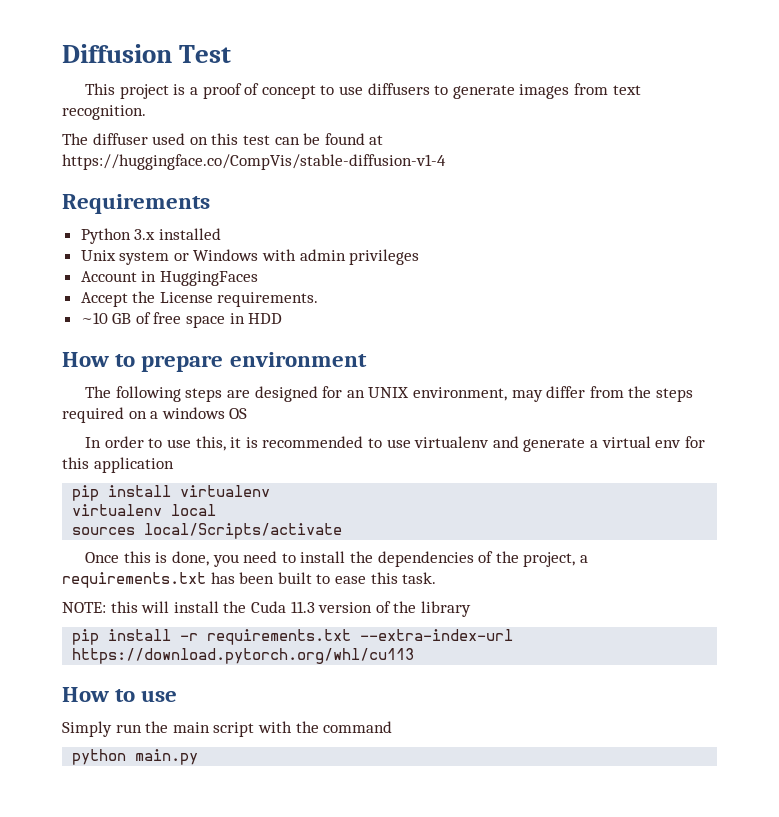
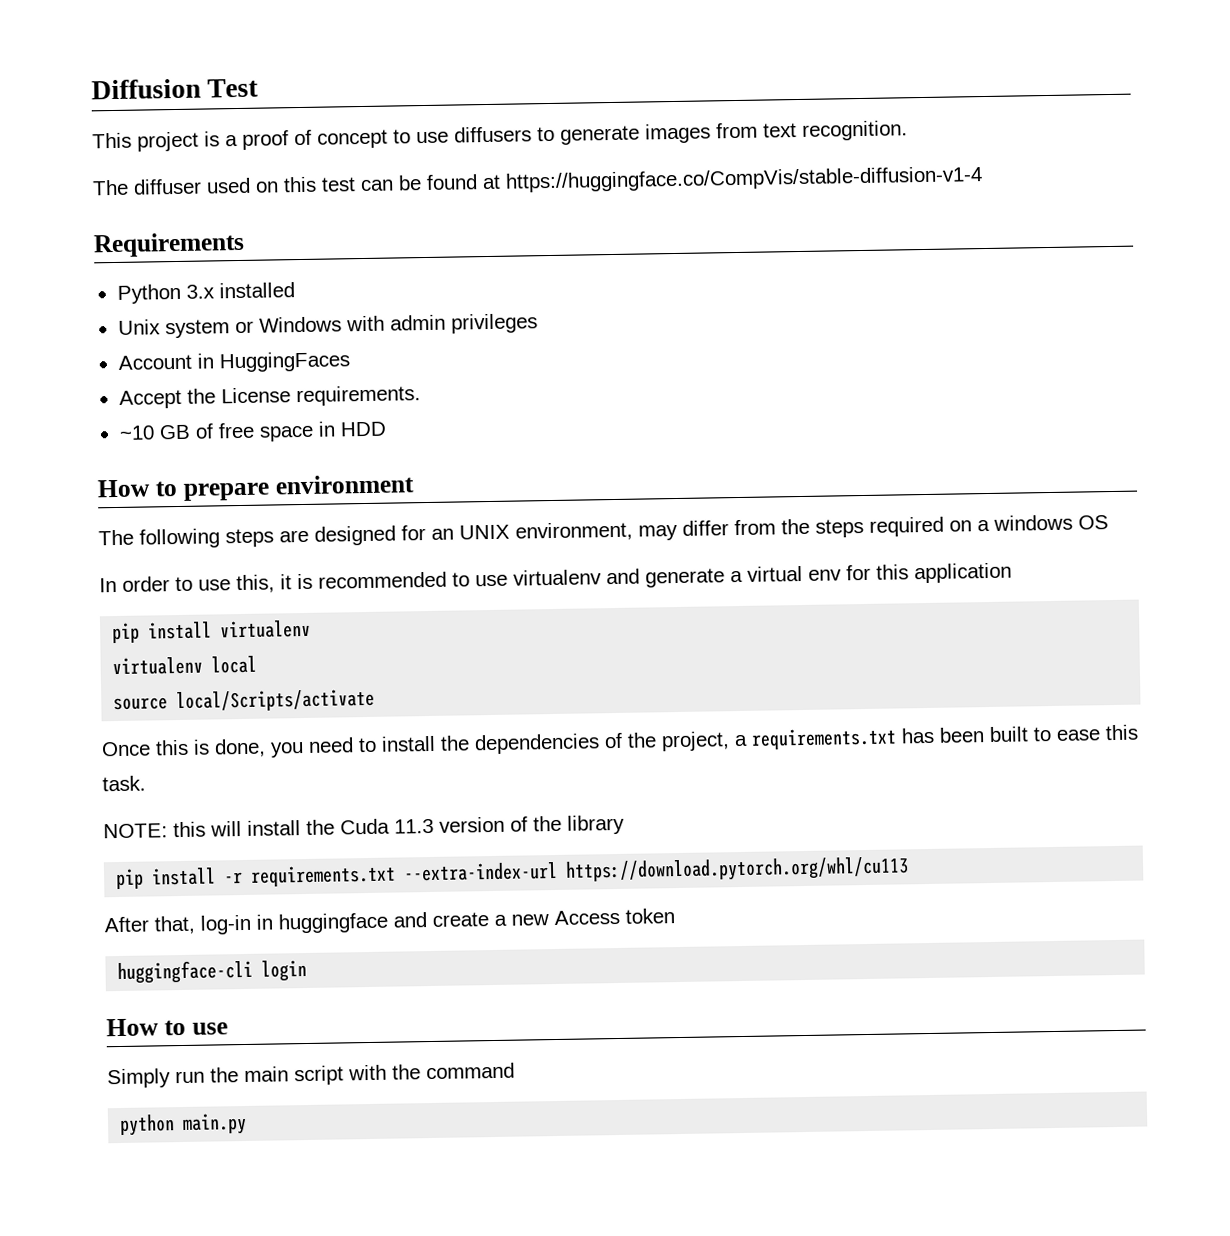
- sources local/Scripts/activate
+ source local/Scripts/activate
+ After that, log-in in huggingface and create a new Access token
+ huggingface-cli login

